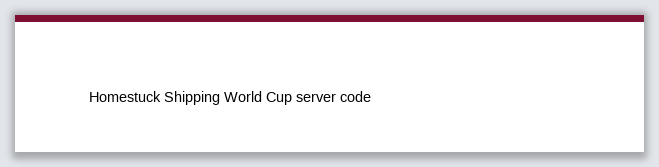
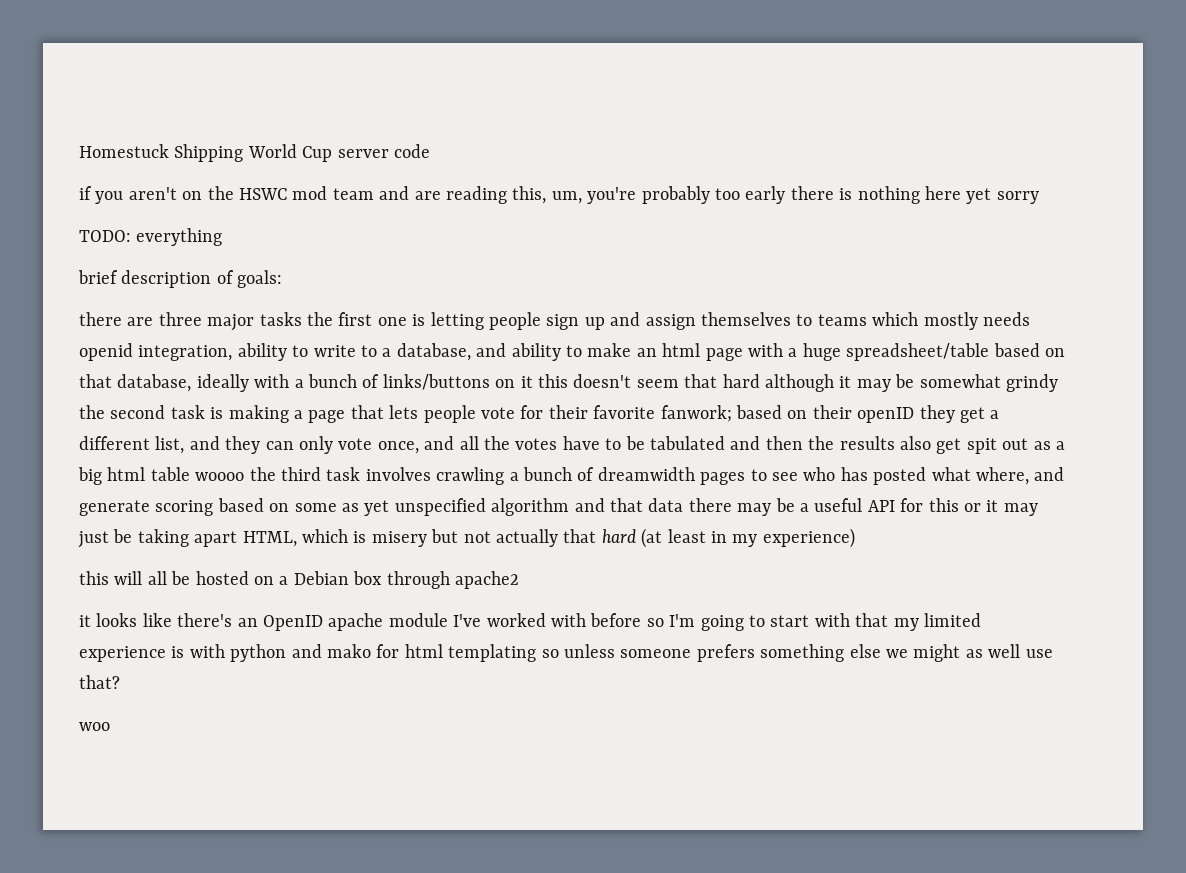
+ if you aren't on the HSWC mod team and are reading this, um, you're probably too early there is nothing here yet sorry
+ TODO: everything
+ brief description of goals:
+ there are three major tasks the first one is letting people sign up and assign themselves to teams which mostly needs openid integration, ability to write to a database, and ability to make an html page with a huge spreadsheet/table based on that database, ideally with a bunch of links/buttons on it this doesn't seem that hard although it may be somewhat grindy the second task is making a page that lets people vote for their favorite fanwork; based on their openID they get a different list, and they can only vote once, and all the votes have to be tabulated and then the results also get spit out as a big html table woooo the third task involves crawling a bunch of dreamwidth pages to see who has posted what where, and generate scoring based on some as yet unspecified algorithm and that data there may be a useful API for this or it may just be taking apart HTML, which is misery but not actually that hard (at least in my experience)
+ this will all be hosted on a Debian box through apache2
+ it looks like there's an OpenID apache module I've worked with before so I'm going to start with that my limited experience is with python and mako for html templating so unless someone prefers something else we might as well use that?
+ woo

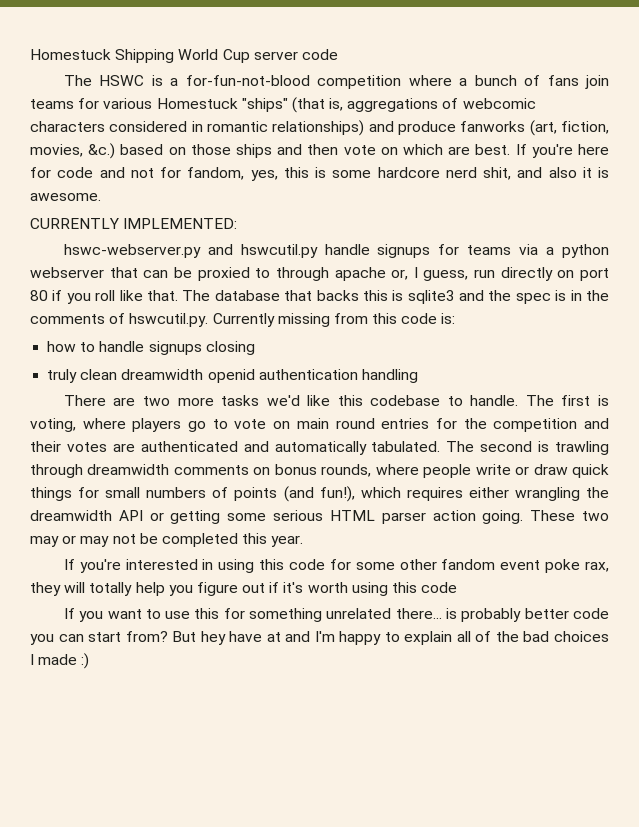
- if you aren't on the HSWC mod team and are reading this, um, you're probably too early there is nothing here yet sorry
- TODO: everything
- brief description of goals:
- there are three major tasks the first one is letting people sign up and assign themselves to teams which mostly needs openid integration, ability to write to a database, and ability to make an html page with a huge spreadsheet/table based on that database, ideally with a bunch of links/buttons on it this doesn't seem that hard although it may be somewhat grindy the second task is making a page that lets people vote for their favorite fanwork; based on their openID they get a different list, and they can only vote once, and all the votes have to be tabulated and then the results also get spit out as a big html table woooo the third task involves crawling a bunch of dreamwidth pages to see who has posted what where, and generate scoring based on some as yet unspecified algorithm and that data there may be a useful API for this or it may just be taking apart HTML, which is misery but not actually that hard (at least in my experience)
- this will all be hosted on a Debian box through apache2
- it looks like there's an OpenID apache module I've worked with before so I'm going to start with that my limited experience is with python and mako for html templating so unless someone prefers something else we might as well use that?
- woo
+ The HSWC is a for-fun-not-blood competition where a bunch of fans join teams for various Homestuck "ships" (that is, aggregations of webcomic characters considered in romantic relationships) and produce fanworks (art, fiction, movies, &c.) based on those ships and then vote on which are best. If you're here for code and not for fandom, yes, this is some hardcore nerd shit, and also it is awesome.
+ CURRENTLY IMPLEMENTED:
+ hswc-webserver.py and hswcutil.py handle signups for teams via a python webserver that can be proxied to through apache or, I guess, run directly on port 80 if you roll like that. The database that backs this is sqlite3 and the spec is in the comments of hswcutil.py. Currently missing from this code is:
+ how to handle signups closing
+ truly clean dreamwidth openid authentication handling
+ There are two more tasks we'd like this codebase to handle. The first is voting, where players go to vote on main round entries for the competition and their votes are authenticated and automatically tabulated. The second is trawling through dreamwidth comments on bonus rounds, where people write or draw quick things for small numbers of points (and fun!), which requires either wrangling the dreamwidth API or getting some serious HTML parser action going. These two may or may not be completed this year.
+ If you're interested in using this code for some other fandom event poke rax, they will totally help you figure out if it's worth using this code
+ If you want to use this for something unrelated there... is probably better code you can start from? But hey have at and I'm happy to explain all of the bad choices I made :)

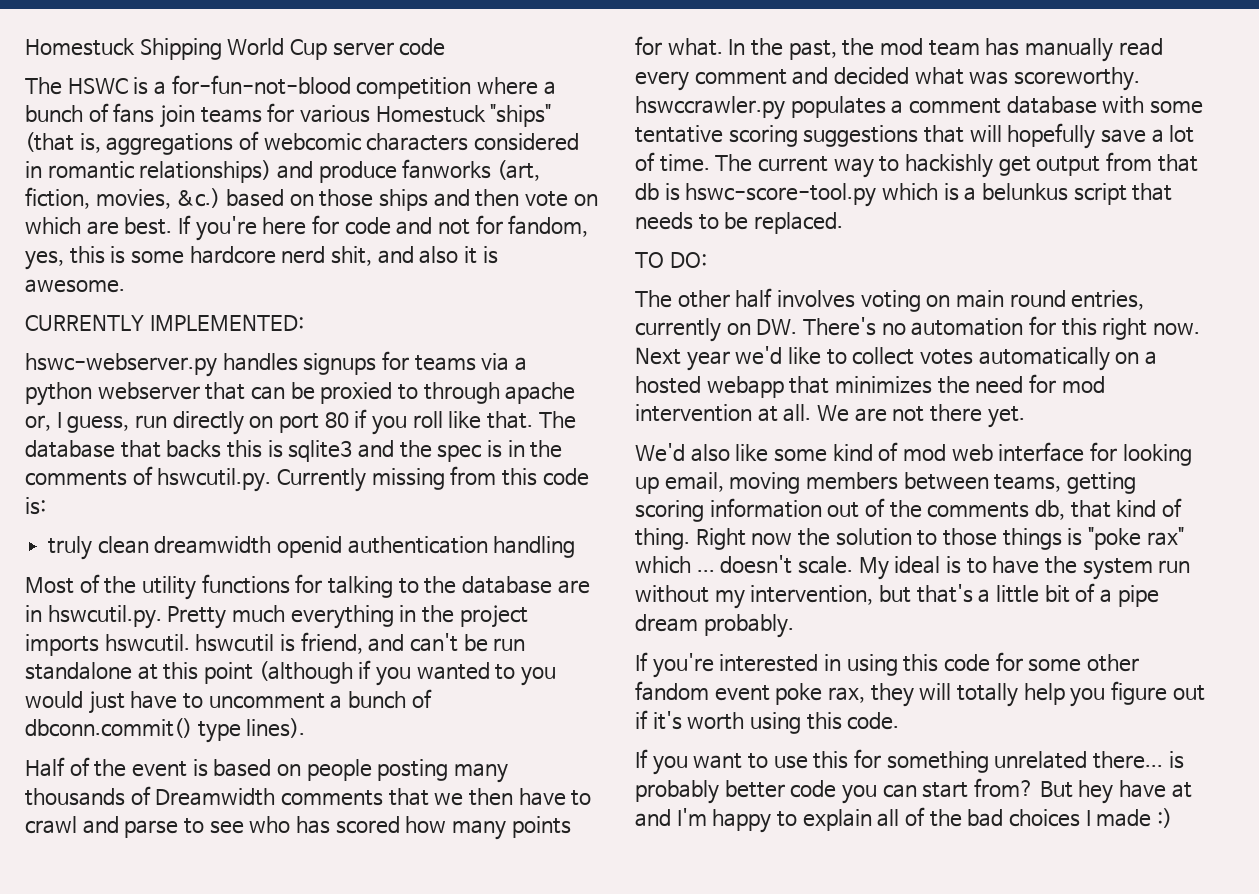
- hswc-webserver.py and hswcutil.py handle signups for teams via a python webserver that can be proxied to through apache or, I guess, run directly on port 80 if you roll like that.
+ hswc-webserver.py handles signups for teams via a python webserver that can be proxied to through apache or, I guess, run directly on port 80 if you roll like that.
- how to handle signups closing
- There are two more tasks we'd like this codebase to handle. The first is voting, where players go to vote on main round entries for the competition and their votes are authenticated and automatically tabulated. The second is trawling through dreamwidth comments on bonus rounds, where people write or draw quick things for small numbers of points (and fun!), which requires either wrangling the dreamwidth API or getting some serious HTML parser action going. These two may or may not be completed this year.
+ Most of the utility functions for talking to the database are in hswcutil.py. Pretty much everything in the project imports hswcutil. hswcutil is friend, and can't be run standalone at this point (although if you wanted to you would just have to uncomment a bunch of dbconn.commit() type lines).
+ Half of the event is based on people posting many thousands of Dreamwidth comments that we then have to crawl and parse to see who has scored how many points for what. In the past, the mod team has manually read every comment and decided what was scoreworthy. hswccrawler.py populates a comment database with some tentative scoring suggestions that will hopefully save a lot of time. The current way to hackishly get output from that db is hswc-score-tool.py which is a belunkus script that needs to be replaced.
+ TO DO:
+ The other half involves voting on main round entries, currently on DW. There's no automation for this right now. Next year we'd like to collect votes automatically on a hosted webapp that minimizes the need for mod intervention at all. We are not there yet.
+ We'd also like some kind of mod web interface for looking up email, moving members between teams, getting scoring information out of the comments db, that kind of thing. Right now the solution to those things is "poke rax" which ... doesn't scale. My ideal is to have the system run without my intervention, but that's a little bit of a pipe dream probably.
- If you're interested in using this code for some other fandom event poke rax, they will totally help you figure out if it's worth using this code
+ If you're interested in using this code for some other fandom event poke rax, they will totally help you figure out if it's worth using this code.

